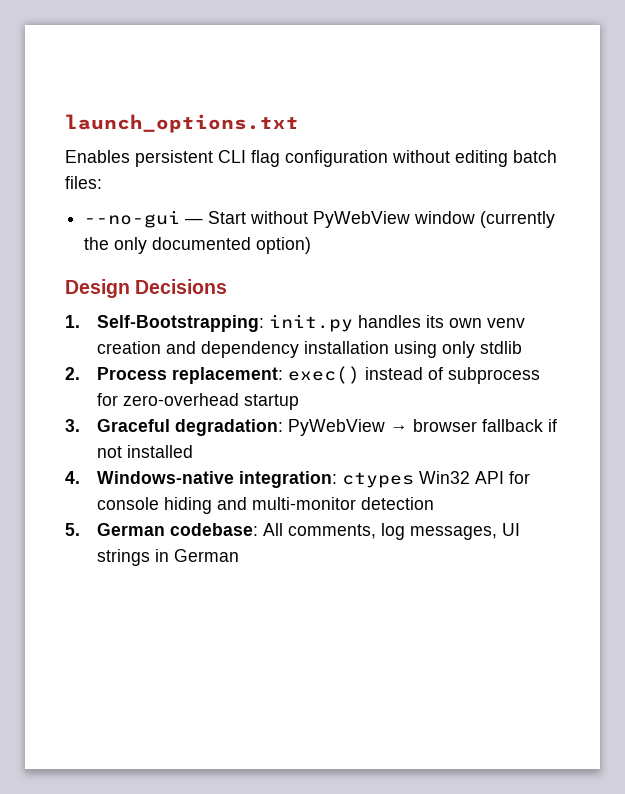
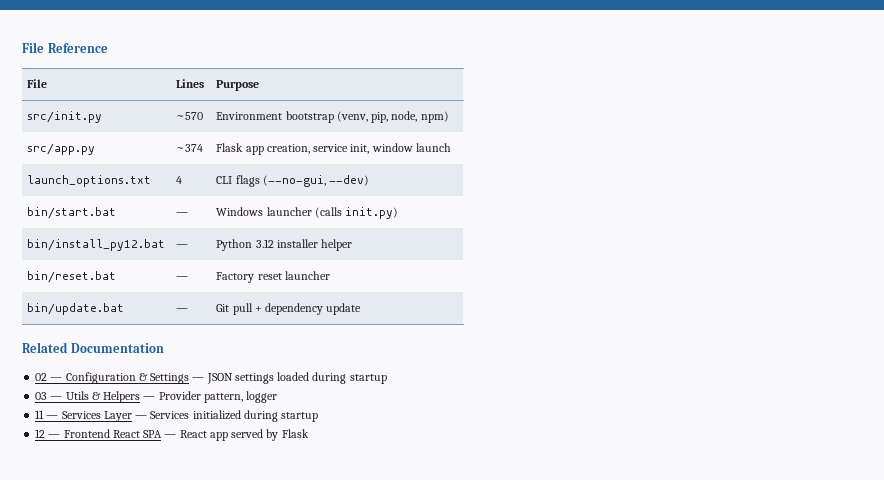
- launch_options.txt
- Enables persistent CLI flag configuration without editing batch files:
- --no-gui — Start without PyWebView window (currently the only documented option)
- Design Decisions
- 1. Self-Bootstrapping: init.py handles its own venv creation and dependency installation using only stdlib
- 2. Process replacement: exec() instead of subprocess for zero-overhead startup
- 3. Graceful degradation: PyWebView → browser fallback if not installed
- 4. Windows-native integration: ctypes Win32 API for console hiding and multi-monitor detection
- 5. German codebase: All comments, log messages, UI strings in German
+ File Reference
+ File | Lines | Purpose
+ src/init.py | ~570 | Environment bootstrap (venv, pip, node, npm)
+ src/app.py | ~374 | Flask app creation, service init, window launch
+ launch_options.txt | 4 | CLI flags (--no-gui, --dev)
+ bin/start.bat | — | Windows launcher (calls init.py)
+ bin/install_py12.bat | — | Python 3.12 installer helper
+ bin/reset.bat | — | Factory reset launcher
+ bin/update.bat | — | Git pull + dependency update
+ Related Documentation
+ 02 — Configuration & Settings — JSON settings loaded during startup
+ 03 — Utils & Helpers — Provider pattern, logger
+ 11 — Services Layer — Services initialized during startup
+ 12 — Frontend React SPA — React app served by Flask

